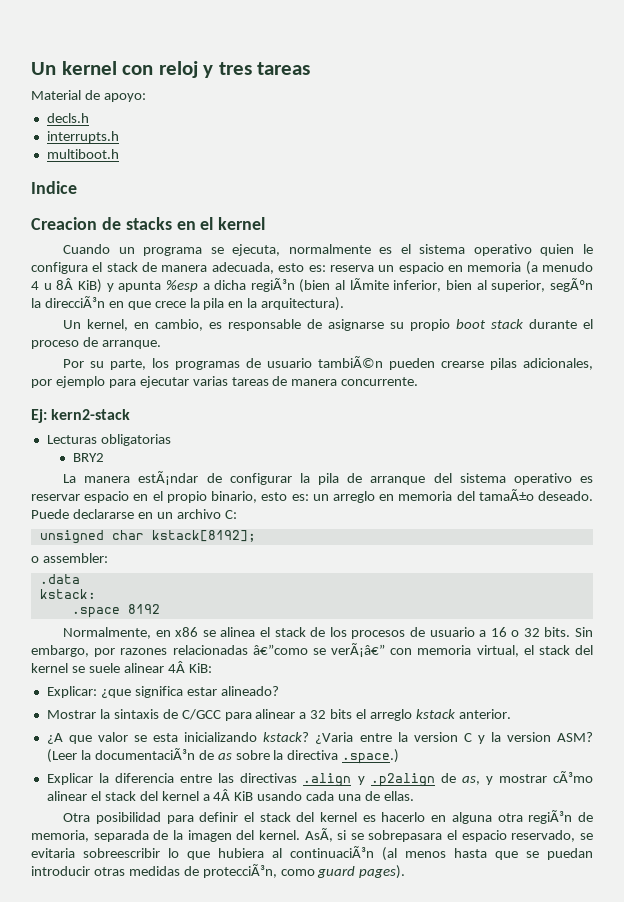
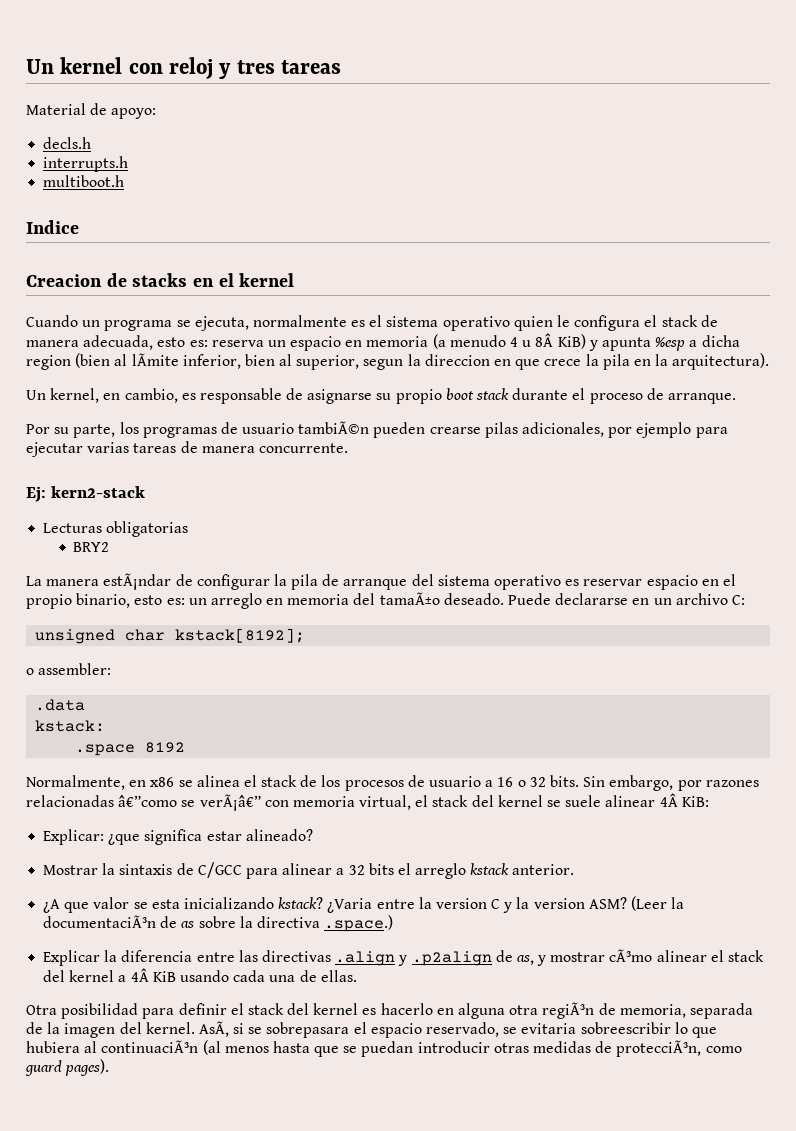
- Cuando un programa se ejecuta, normalmente es el sistema operativo quien le configura el stack de manera adecuada, esto es: reserva un espacio en memoria (a menudo 4 u 8Â KiB) y apunta %esp a dicha regiÃ³n (bien al lÃmite inferior, bien al superior, segÃºn la direcciÃ³n en que crece la pila en la arquitectura).
+ Cuando un programa se ejecuta, normalmente es el sistema operativo quien le configura el stack de manera adecuada, esto es: reserva un espacio en memoria (a menudo 4 u 8Â KiB) y apunta %esp a dicha region (bien al lÃmite inferior, bien al superior, segun la direccion en que crece la pila en la arquitectura).

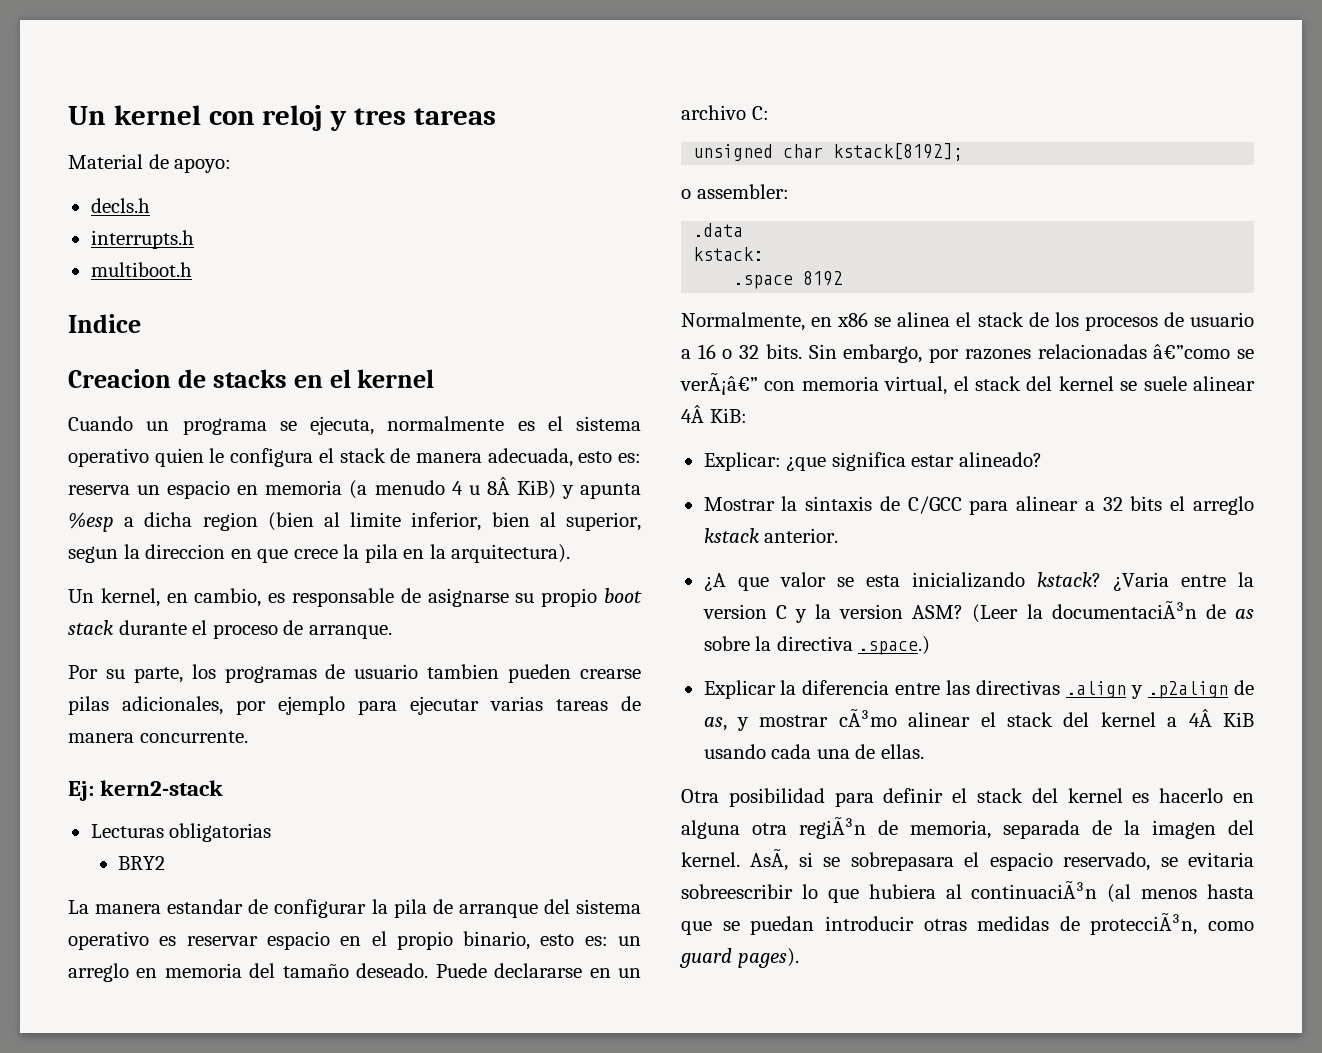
- Cuando un programa se ejecuta, normalmente es el sistema operativo quien le configura el stack de manera adecuada, esto es: reserva un espacio en memoria (a menudo 4 u 8Â KiB) y apunta %esp a dicha region (bien al lÃmite inferior, bien al superior, segun la direccion en que crece la pila en la arquitectura).
+ Cuando un programa se ejecuta, normalmente es el sistema operativo quien le configura el stack de manera adecuada, esto es: reserva un espacio en memoria (a menudo 4 u 8Â KiB) y apunta %esp a dicha region (bien al limite inferior, bien al superior, segun la direccion en que crece la pila en la arquitectura).
- Por su parte, los programas de usuario tambiÃ©n pueden crearse pilas adicionales, por ejemplo para ejecutar varias tareas de manera concurrente.
+ Por su parte, los programas de usuario tambien pueden crearse pilas adicionales, por ejemplo para ejecutar varias tareas de manera concurrente.
- La manera estÃ¡ndar de configurar la pila de arranque del sistema operativo es reservar espacio en el propio binario, esto es: un arreglo en memoria del tamaÃ±o deseado.
+ La manera estandar de configurar la pila de arranque del sistema operativo es reservar espacio en el propio binario, esto es: un arreglo en memoria del tamaño deseado.

